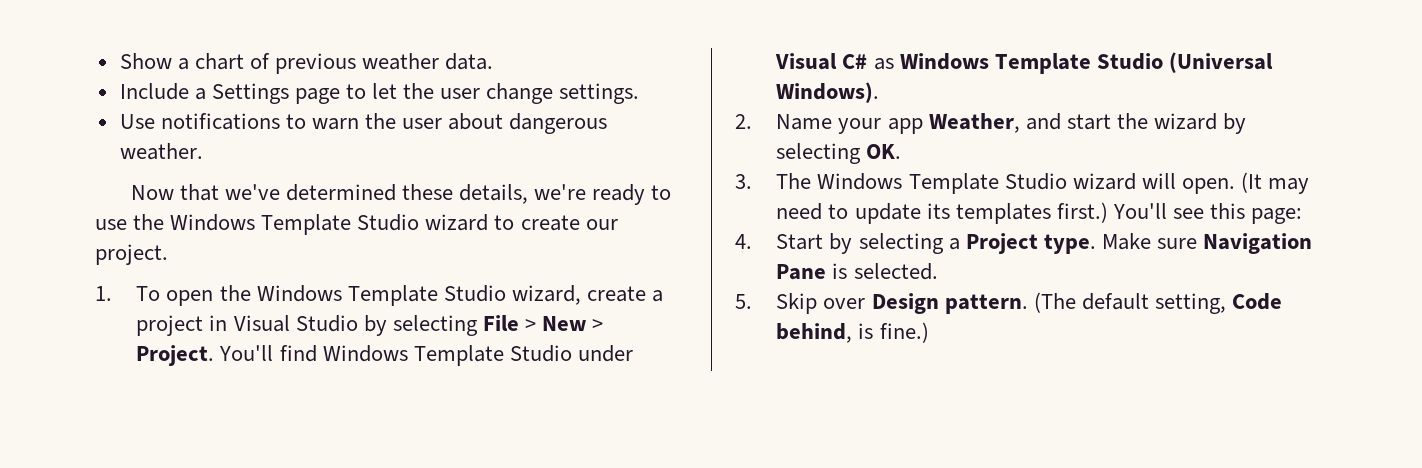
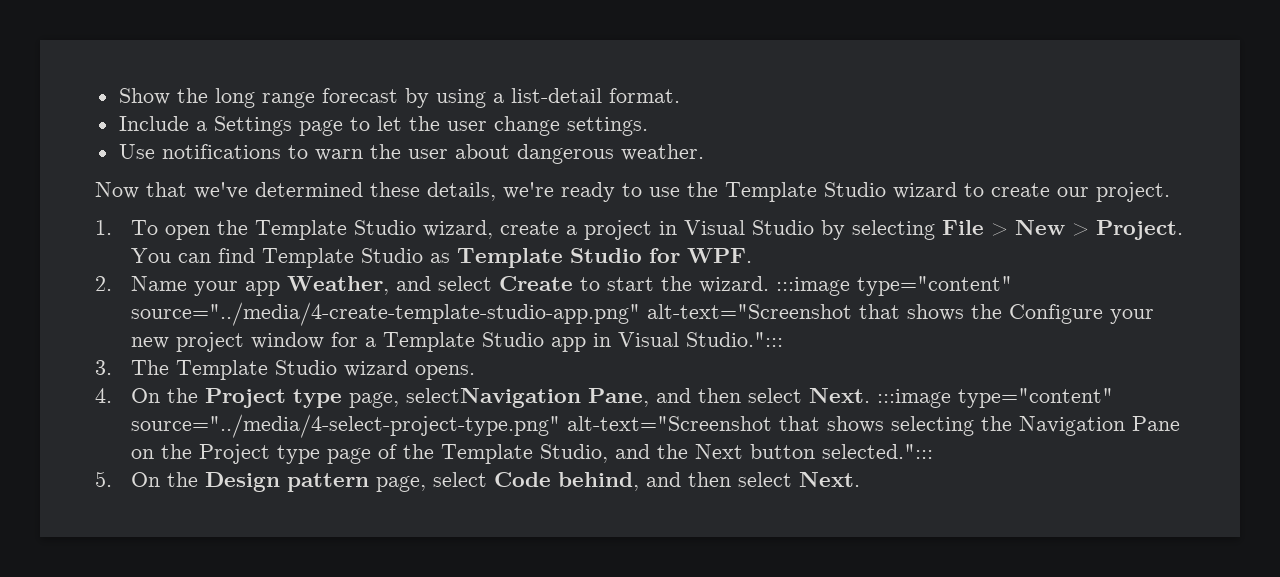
- Show a chart of previous weather data.
+ Show the long range forecast by using a list-detail format.
- Now that we've determined these details, we're ready to use the Windows Template Studio wizard to create our project.
+ Now that we've determined these details, we're ready to use the Template Studio wizard to create our project.
- 1. To open the Windows Template Studio wizard, create a project in Visual Studio by selecting File > New > Project.
+ 1. To open the Template Studio wizard, create a project in Visual Studio by selecting File > New > Project.
- You'll find Windows Template Studio under Visual C# as Windows Template Studio (Universal Windows).
+ You can find Template Studio as Template Studio for WPF.
- 2. Name your app Weather, and start the wizard by selecting OK.
+ 2. Name your app Weather, and select Create to start the wizard. :::image type="content" source="../media/4-create-template-studio-app.png" alt-text="Screenshot that shows the Configure your new project window for a Template Studio app in Visual Studio.":::
- 3. The Windows Template Studio wizard will open. (It may need to update its templates first.) You'll see this page:
- 4. Start by selecting a Project type. Make sure Navigation Pane is selected.
- 5. Skip over Design pattern. (The default setting, Code behind, is fine.)
+ 3. The Template Studio wizard opens.
+ 4. On the Project type page, selectNavigation Pane, and then select Next. :::image type="content" source="../media/4-select-project-type.png" alt-text="Screenshot that shows selecting the Navigation Pane on the Project type page of the Template Studio, and the Next button selected.":::
+ 5. On the Design pattern page, select Code behind, and then select Next.

